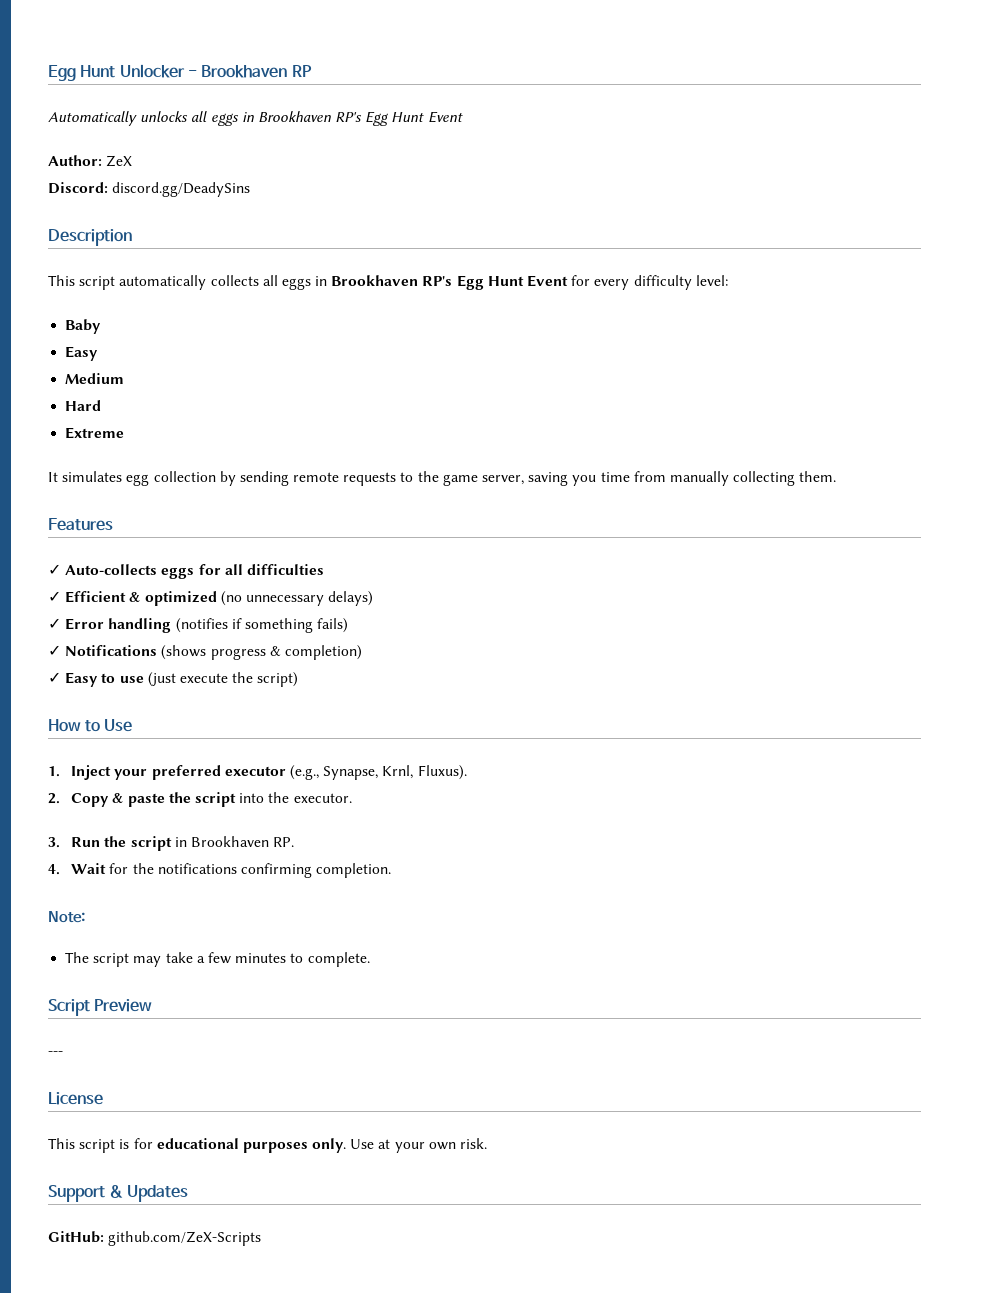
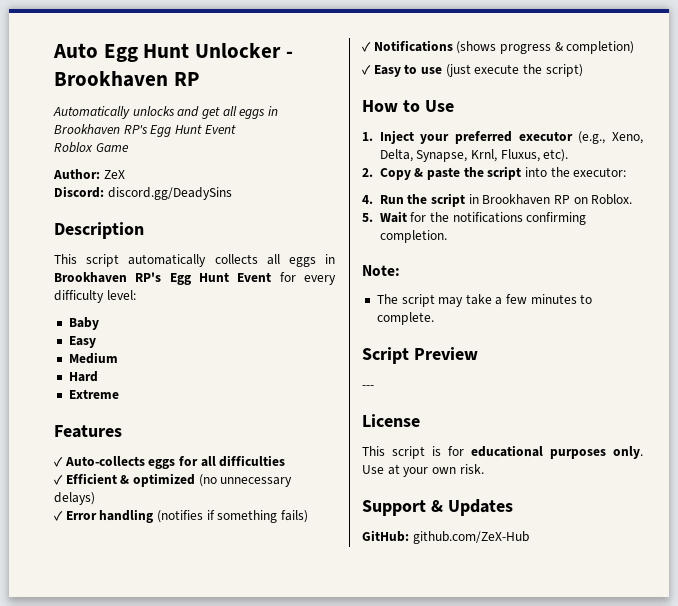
- Egg Hunt Unlocker - Brookhaven RP
+ Auto Egg Hunt Unlocker - Brookhaven RP
- Automatically unlocks all eggs in Brookhaven RP's Egg Hunt Event
+ Automatically unlocks and get all eggs in Brookhaven RP's Egg Hunt Event
+ Roblox Game
- It simulates egg collection by sending remote requests to the game server, saving you time from manually collecting them.
- 1. Inject your preferred executor (e.g., Synapse, Krnl, Fluxus).
+ 1. Inject your preferred executor (e.g., Xeno, Delta, Synapse, Krnl, Fluxus, etc).
- 2. Copy & paste the script into the executor.
- 3. Run the script in Brookhaven RP.
- 4. Wait for the notifications confirming completion.
+ 2. Copy & paste the script into the executor:
+ 4. Run the script in Brookhaven RP on Roblox.
+ 5. Wait for the notifications confirming completion.
- GitHub: github.com/ZeX-Scripts
+ GitHub: github.com/ZeX-Hub

